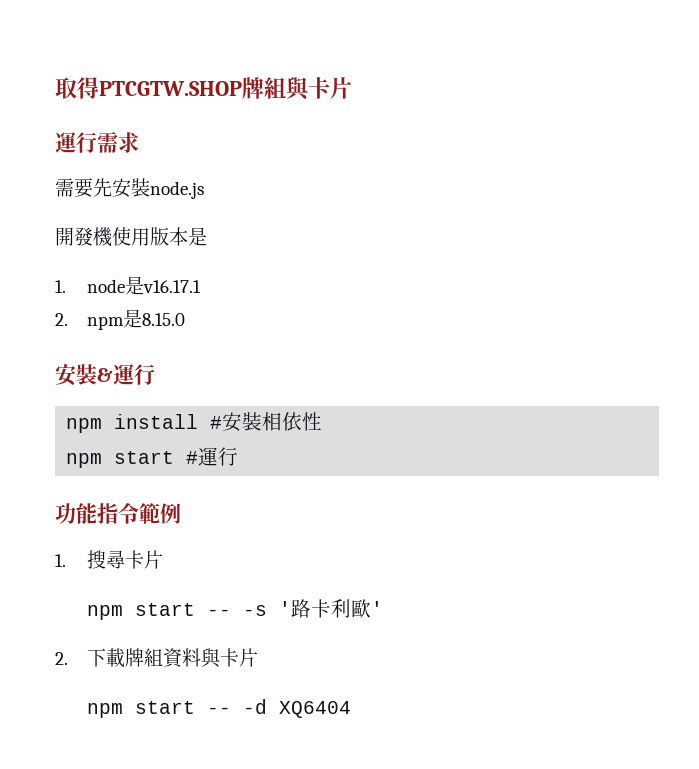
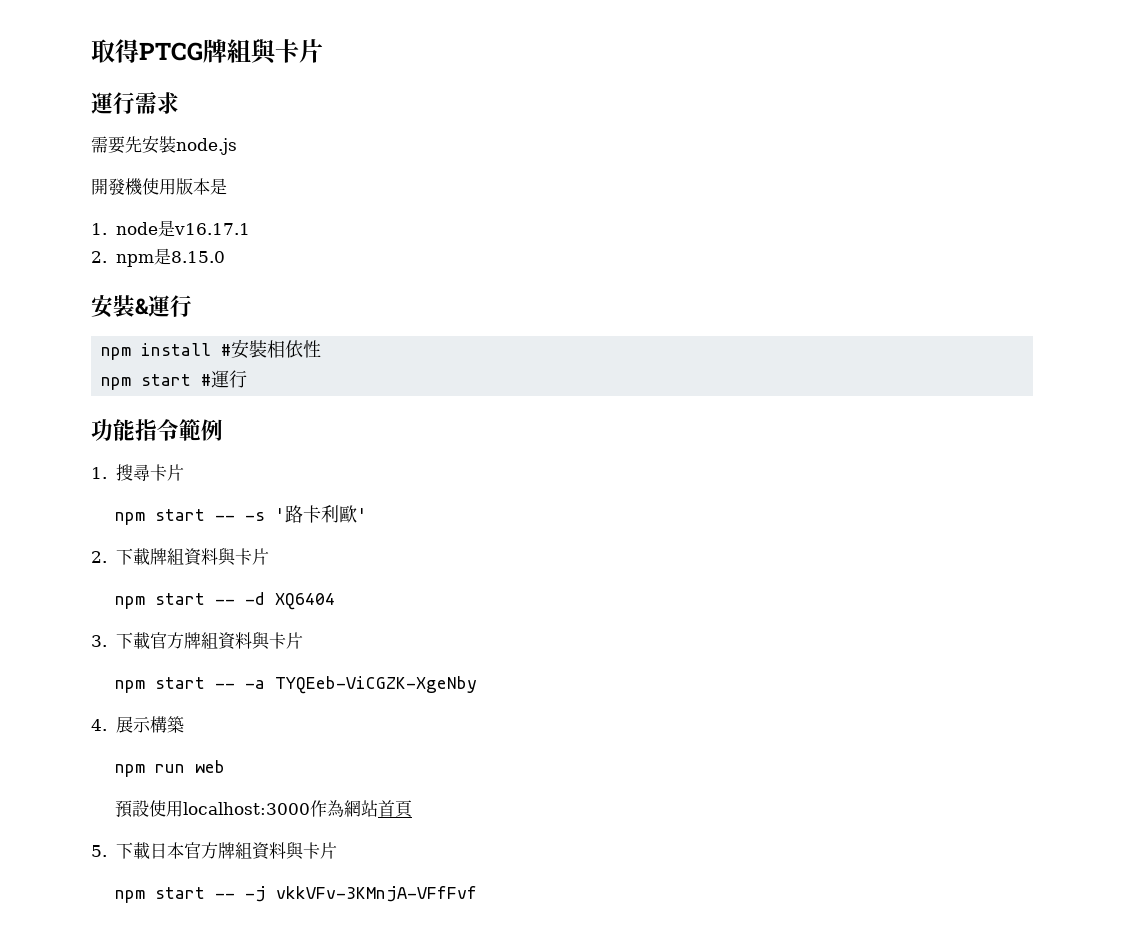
- 取得PTCGTW.SHOP牌組與卡片
+ 取得PTCG牌組與卡片
+ 3.下載官方牌組資料與卡片
+ npm start -- -a TYQEeb-ViCGZK-XgeNby
+ 4.展示構築
+ npm run web
+ 預設使用localhost:3000作為網站首頁
+ 5.下載日本官方牌組資料與卡片
+ npm start -- -j vkkVFv-3KMnjA-VFfFvf

